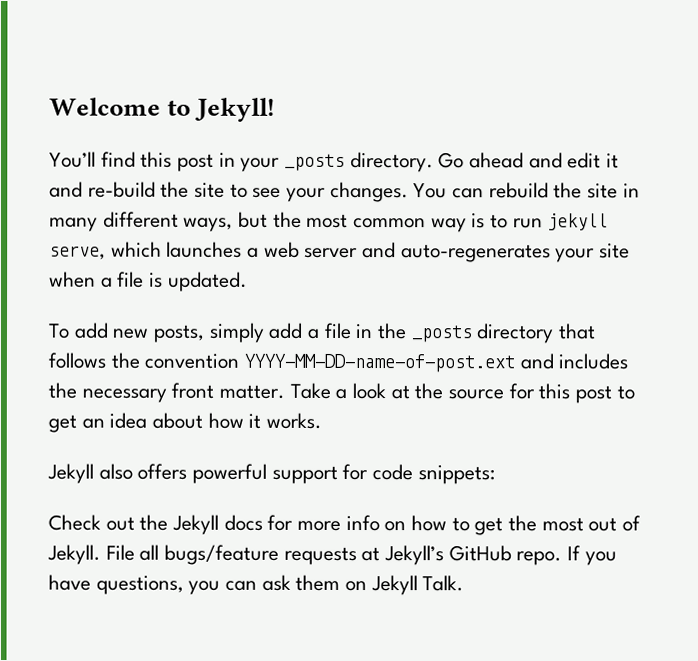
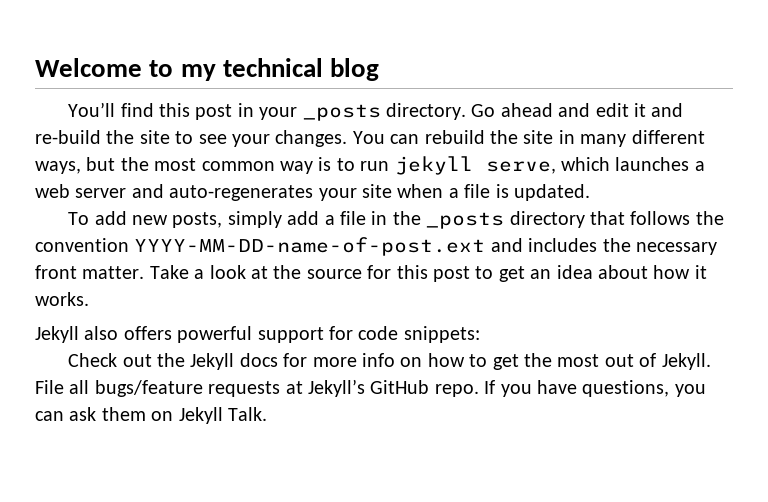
- Welcome to Jekyll!
+ Welcome to my technical blog

